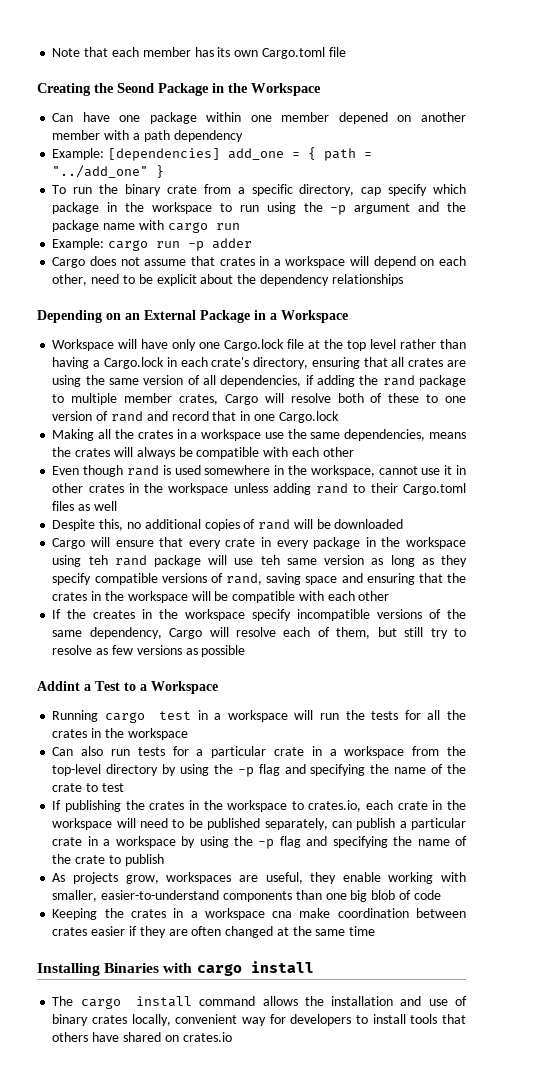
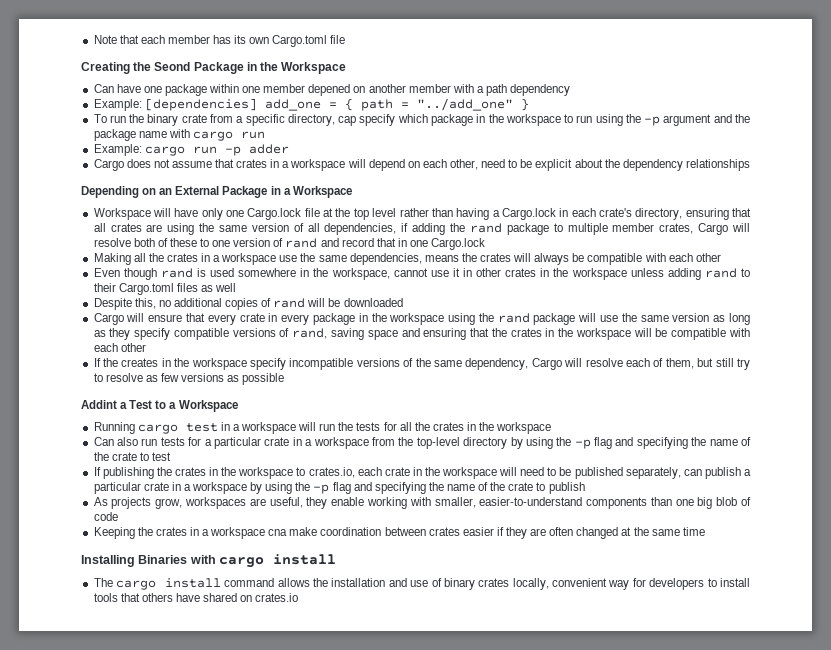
- Cargo will ensure that every crate in every package in the workspace using teh rand package will use teh same version as long as they specify compatible versions of rand, saving space and ensuring that the crates in the workspace will be compatible with each other
+ Cargo will ensure that every crate in every package in the workspace using the rand package will use the same version as long as they specify compatible versions of rand, saving space and ensuring that the crates in the workspace will be compatible with each other

